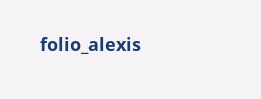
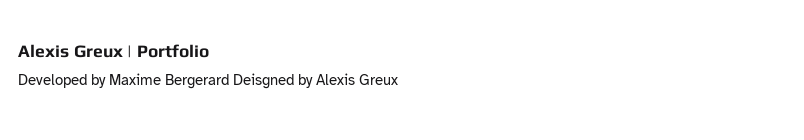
- folio_alexis
+ Alexis Greux | Portfolio
+ Developed by Maxime Bergerard Deisgned by Alexis Greux

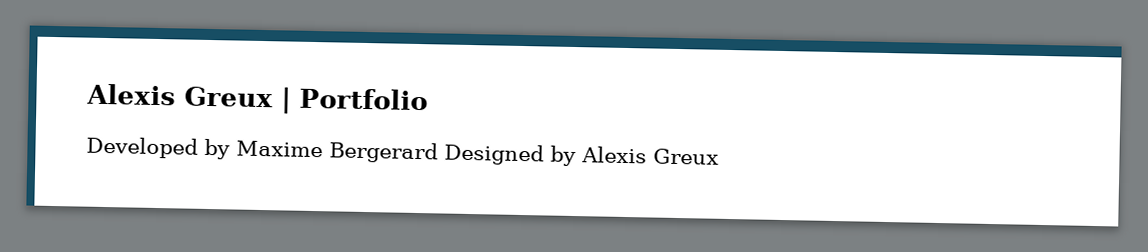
- Developed by Maxime Bergerard Deisgned by Alexis Greux
+ Developed by Maxime Bergerard Designed by Alexis Greux

